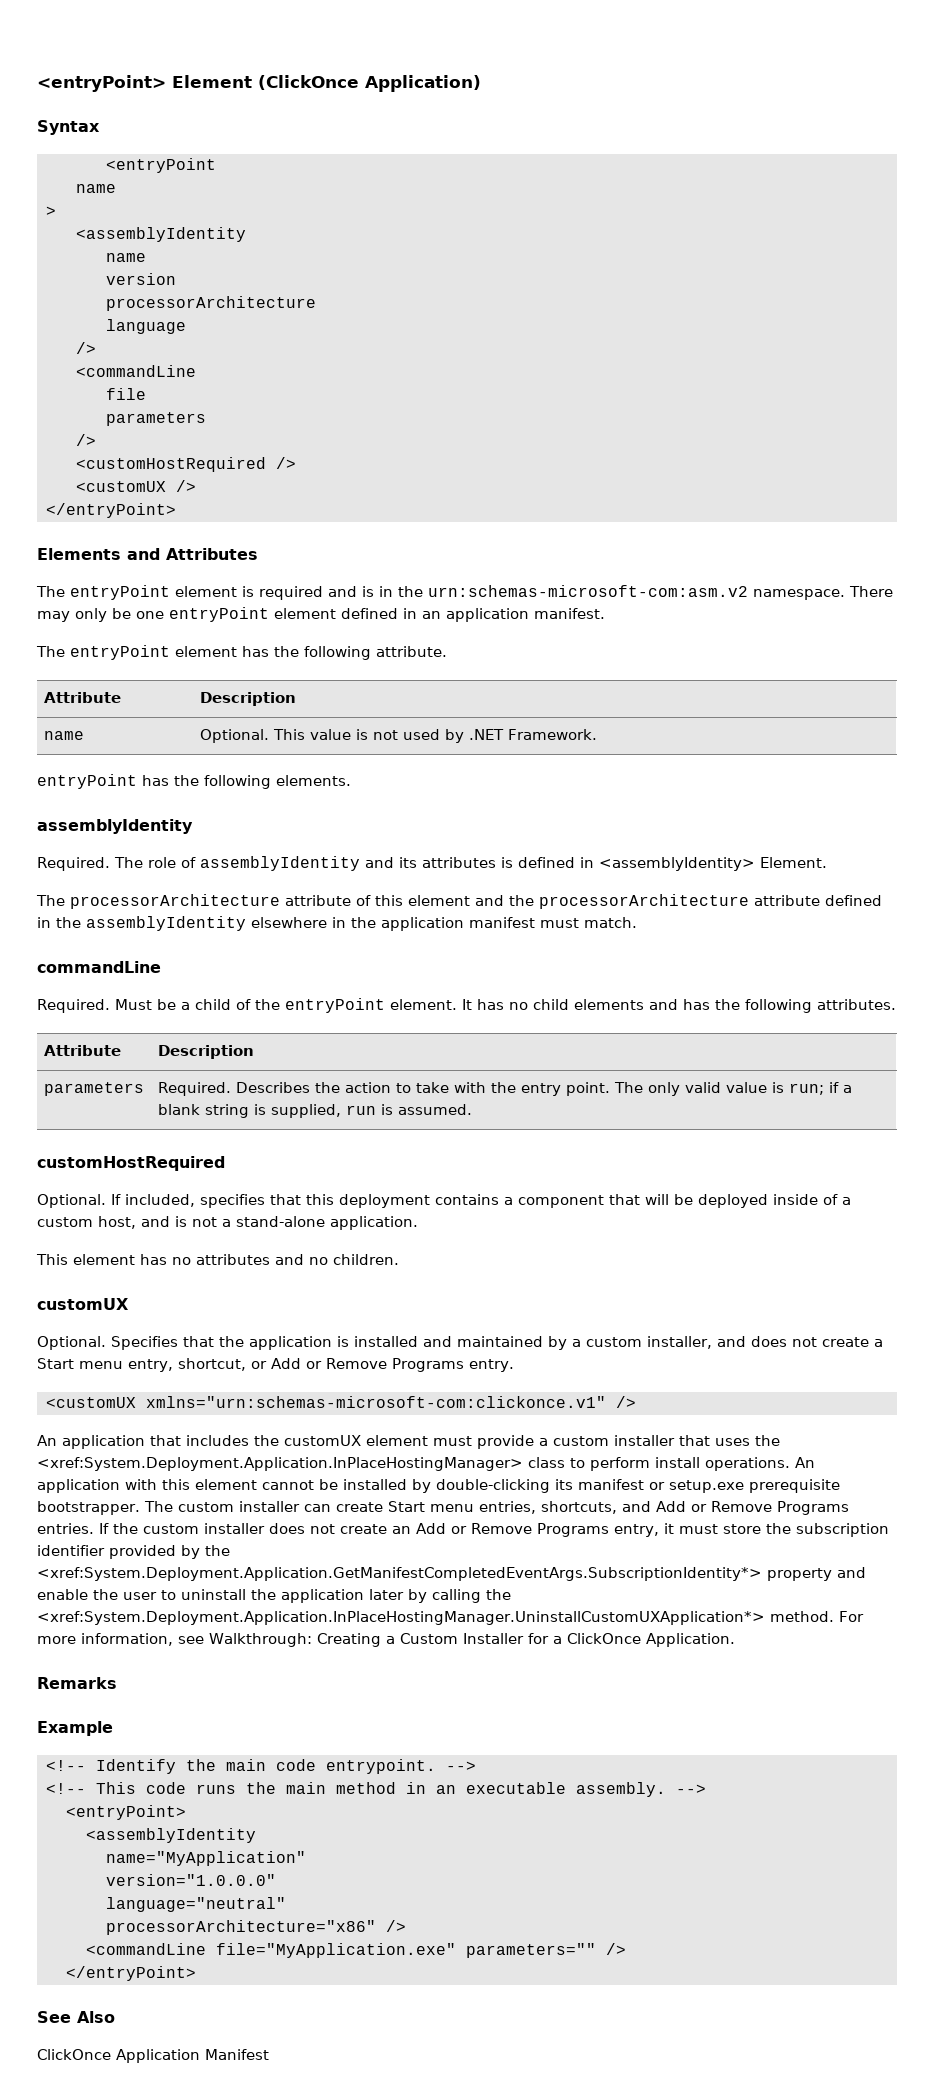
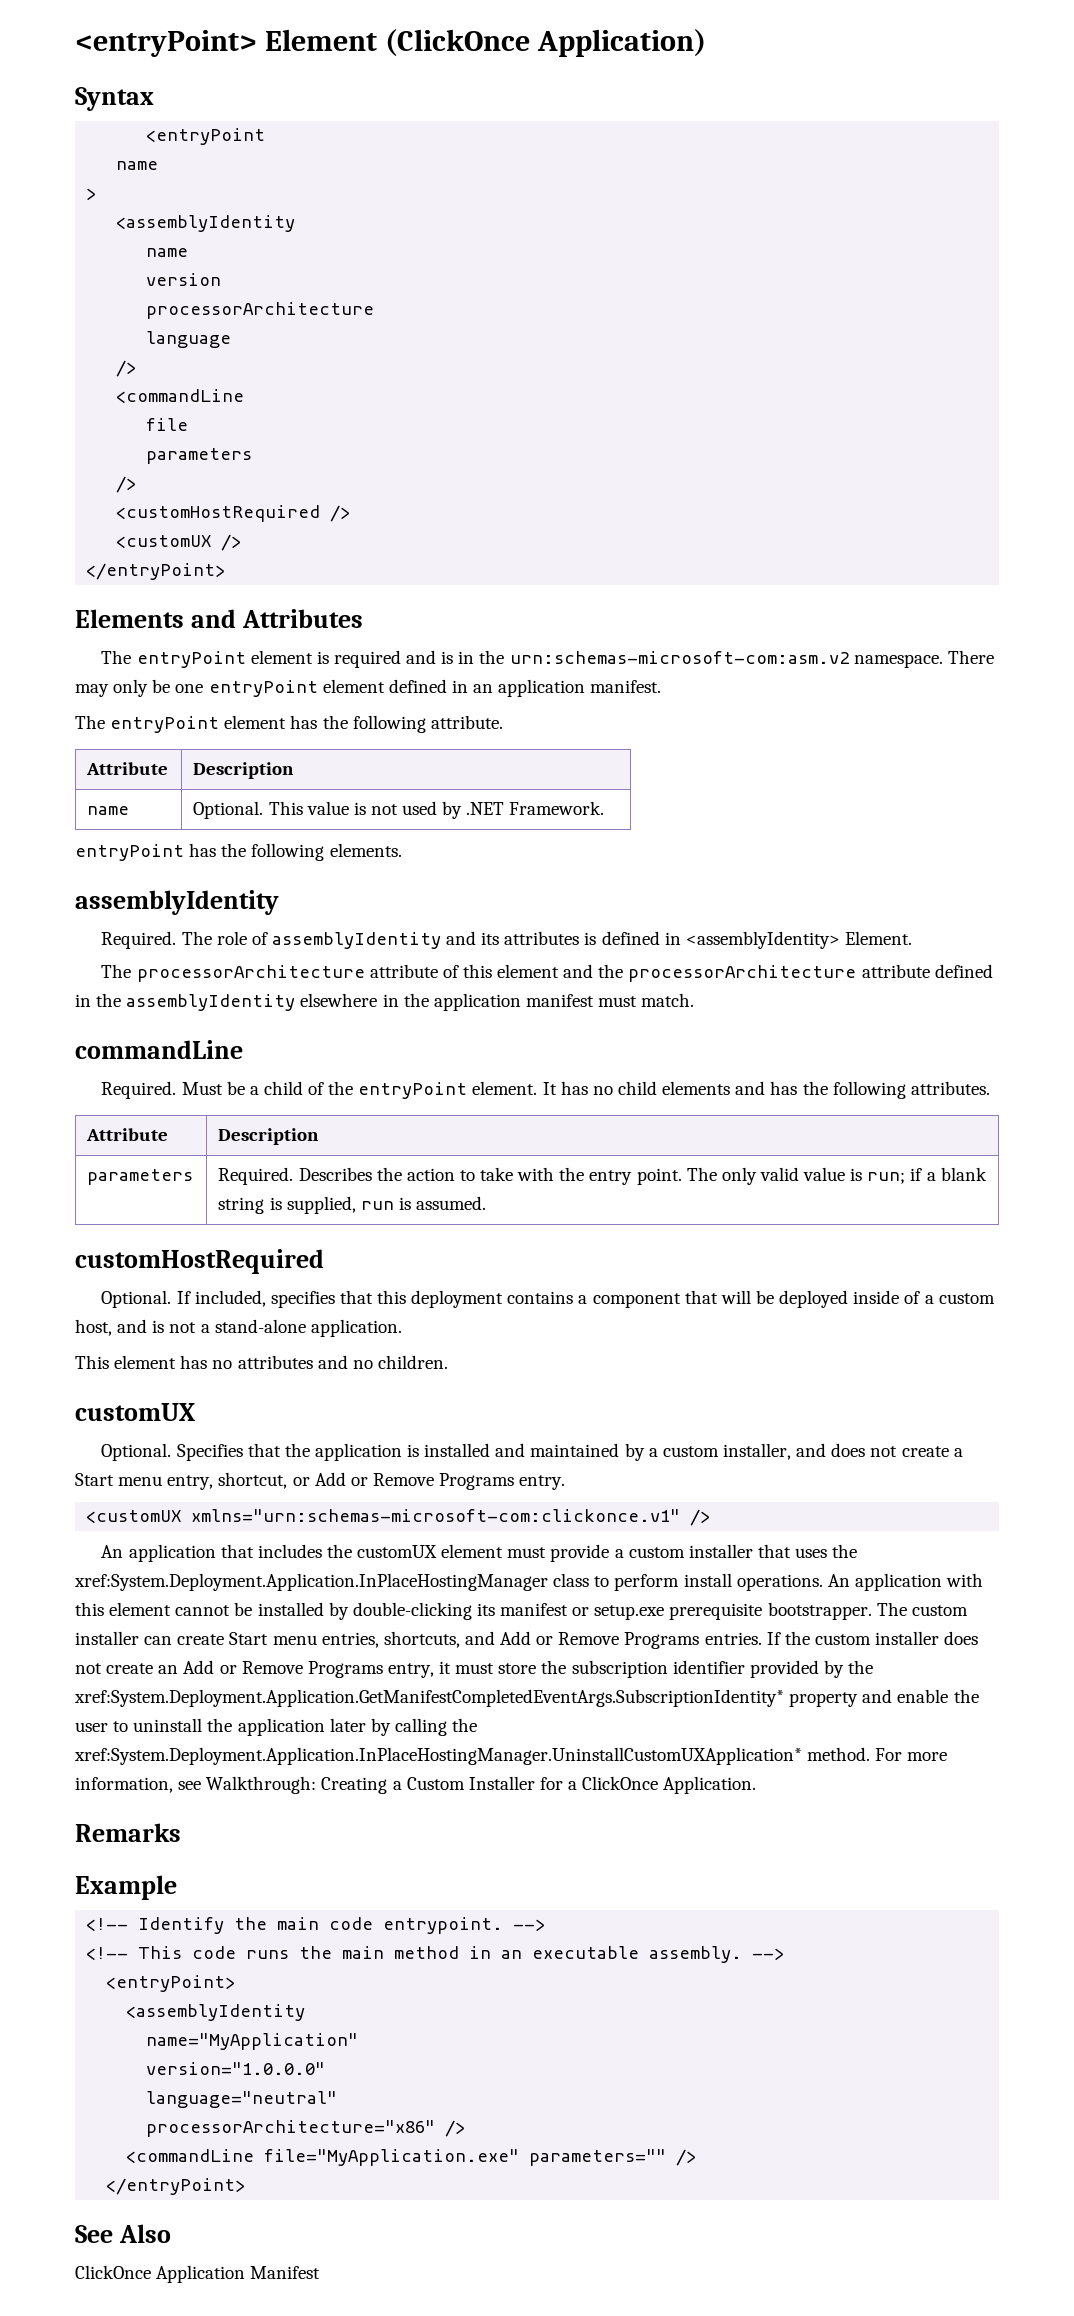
- An application that includes the customUX element must provide a custom installer that uses the <xref:System.Deployment.Application.InPlaceHostingManager> class to perform install operations.
+ An application that includes the customUX element must provide a custom installer that uses the xref:System.Deployment.Application.InPlaceHostingManager class to perform install operations.
- If the custom installer does not create an Add or Remove Programs entry, it must store the subscription identifier provided by the <xref:System.Deployment.Application.GetManifestCompletedEventArgs.SubscriptionIdentity*> property and enable the user to uninstall the application later by calling the <xref:System.Deployment.Application.InPlaceHostingManager.UninstallCustomUXApplication*> method.
+ If the custom installer does not create an Add or Remove Programs entry, it must store the subscription identifier provided by the xref:System.Deployment.Application.GetManifestCompletedEventArgs.SubscriptionIdentity* property and enable the user to uninstall the application later by calling the xref:System.Deployment.Application.InPlaceHostingManager.UninstallCustomUXApplication* method.

